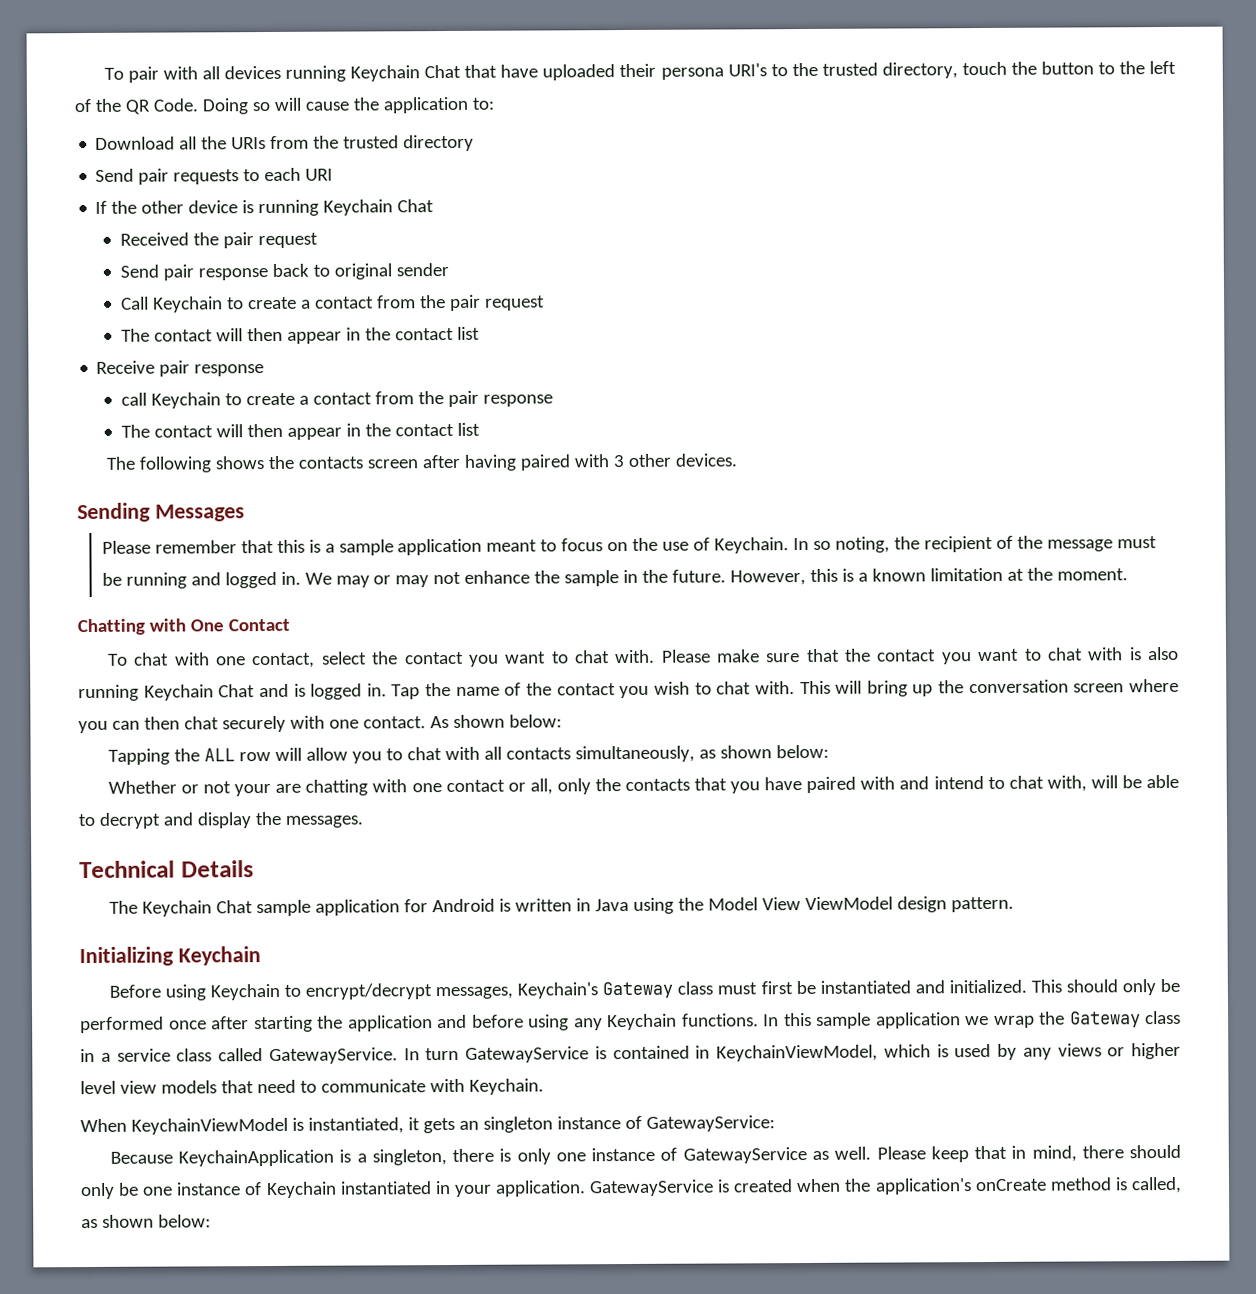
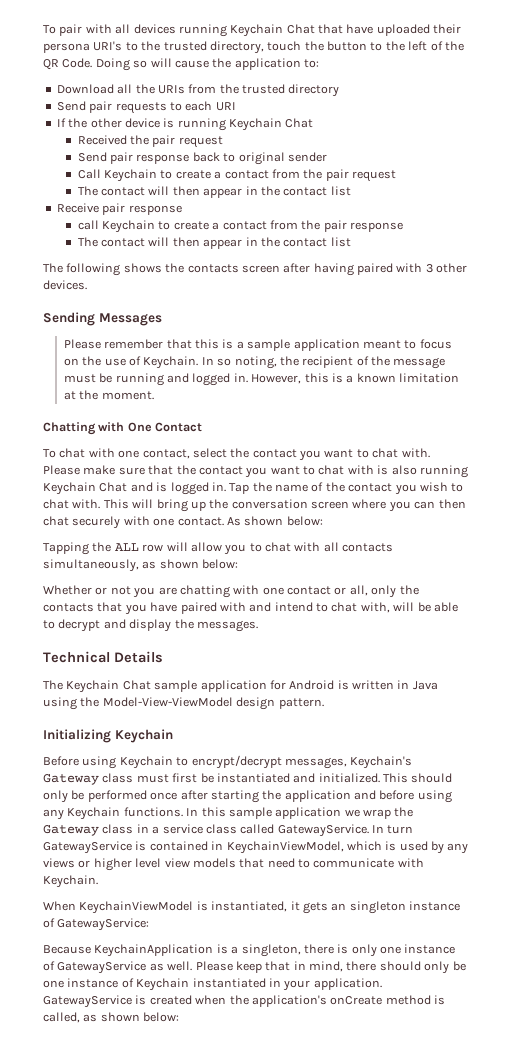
- We may or may not enhance the sample in the future.
- Whether or not your are chatting with one contact or all, only the contacts that you have paired with and intend to chat with, will be able to decrypt and display the messages.
+ Whether or not you are chatting with one contact or all, only the contacts that you have paired with and intend to chat with, will be able to decrypt and display the messages.
- The Keychain Chat sample application for Android is written in Java using the Model View ViewModel design pattern.
+ The Keychain Chat sample application for Android is written in Java using the Model-View-ViewModel design pattern.

